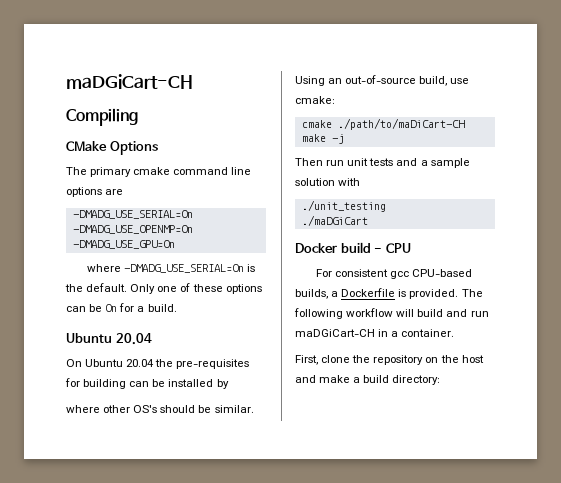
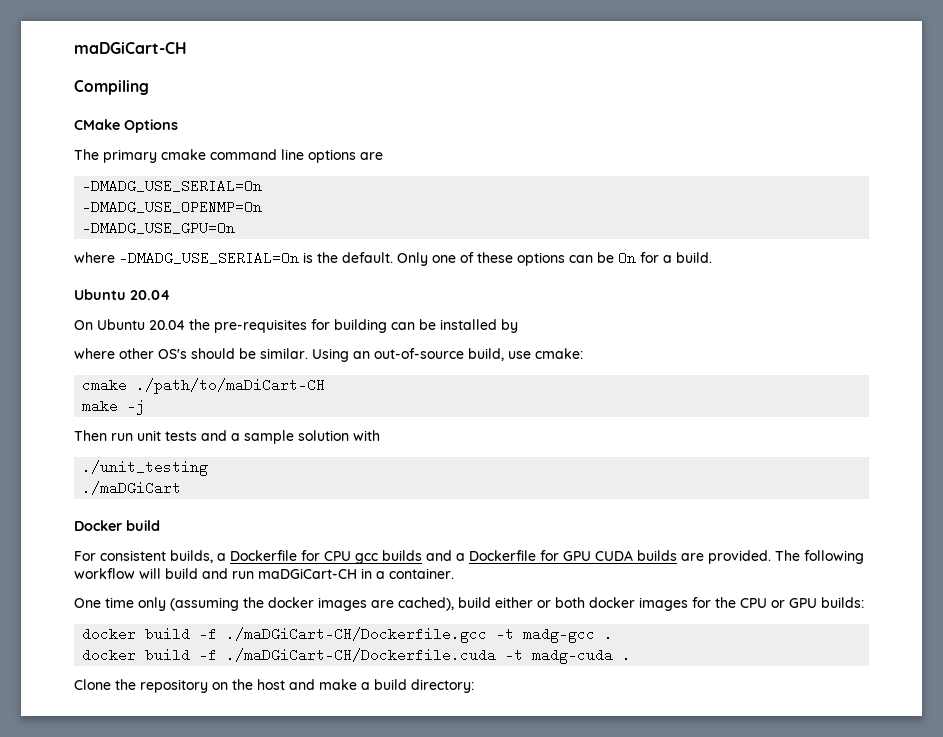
- Docker build - CPU
+ Docker build
- For consistent gcc CPU-based builds, a Dockerfile is provided.
+ For consistent builds, a Dockerfile for CPU gcc builds and a Dockerfile for GPU CUDA builds are provided.
- First, clone the repository on the host and make a build directory:
+ One time only (assuming the docker images are cached), build either or both docker images for the CPU or GPU builds:
+ docker build -f ./maDGiCart-CH/Dockerfile.gcc -t madg-gcc .
+ docker build -f ./maDGiCart-CH/Dockerfile.cuda -t madg-cuda .
+ Clone the repository on the host and make a build directory:

